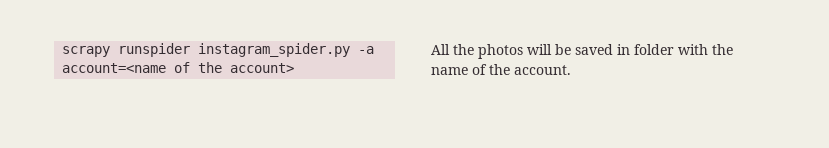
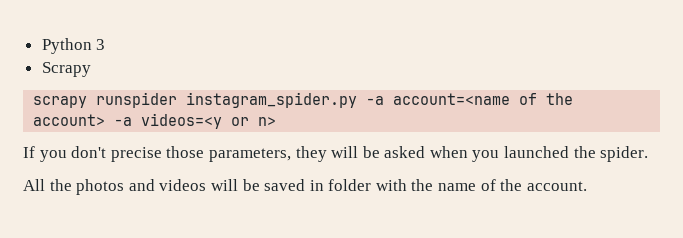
+ Python 3
+ Scrapy
- scrapy runspider instagram_spider.py -a account=<name of the account>
+ scrapy runspider instagram_spider.py -a account=<name of the account> -a videos=<y or n>
+ If you don't precise those parameters, they will be asked when you launched the spider.
- All the photos will be saved in folder with the name of the account.
+ All the photos and videos will be saved in folder with the name of the account.

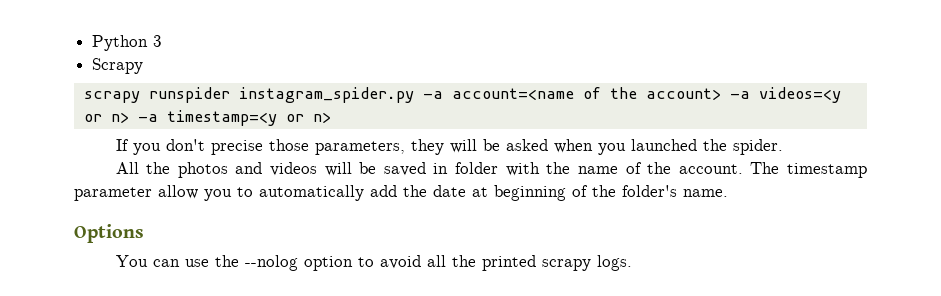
- scrapy runspider instagram_spider.py -a account=<name of the account> -a videos=<y or n>
+ scrapy runspider instagram_spider.py -a account=<name of the account> -a videos=<y or n> -a timestamp=<y or n>
+ The timestamp parameter allow you to automatically add the date at beginning of the folder's name.
+ Options
+ You can use the --nolog option to avoid all the printed scrapy logs.

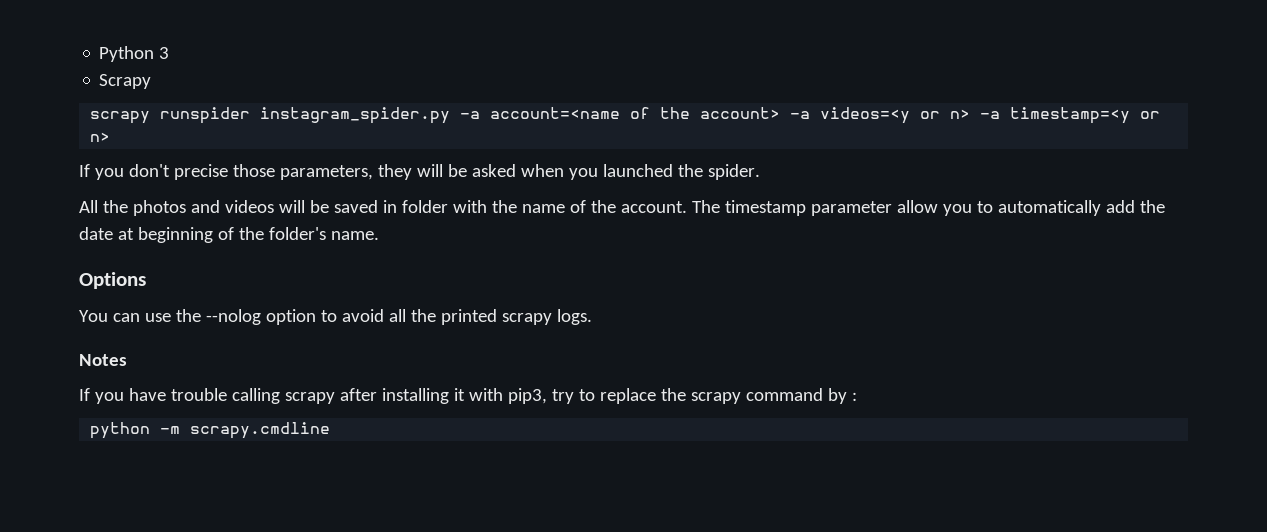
+ Notes
+ If you have trouble calling scrapy after installing it with pip3, try to replace the scrapy command by :
+ python -m scrapy.cmdline

